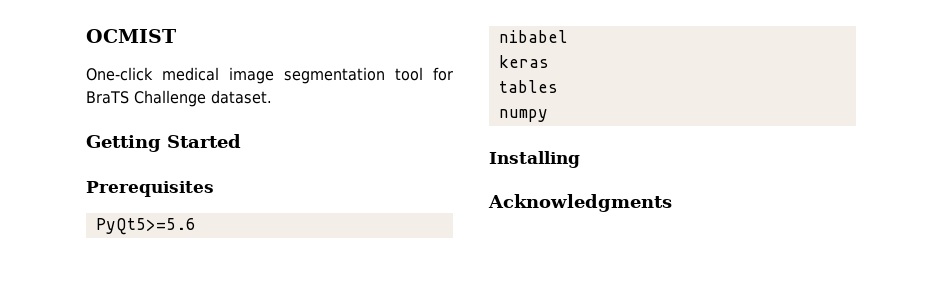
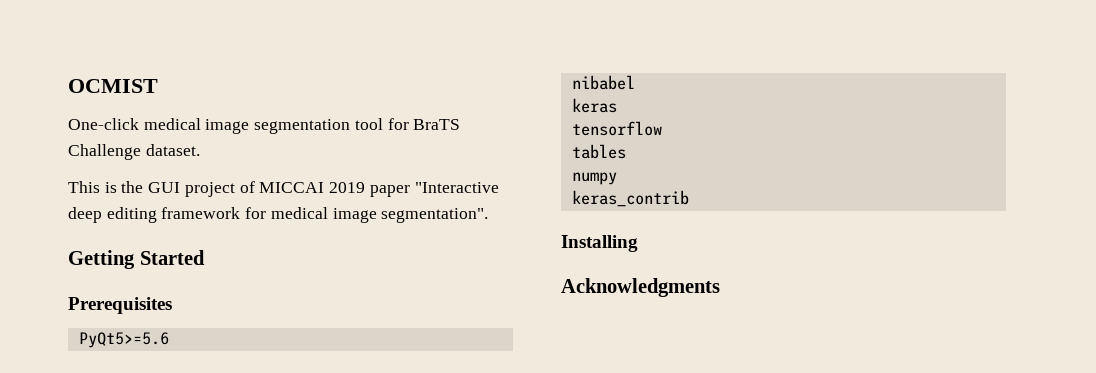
+ This is the GUI project of MICCAI 2019 paper "Interactive deep editing framework for medical image segmentation".
+ tensorflow
+ keras_contrib

